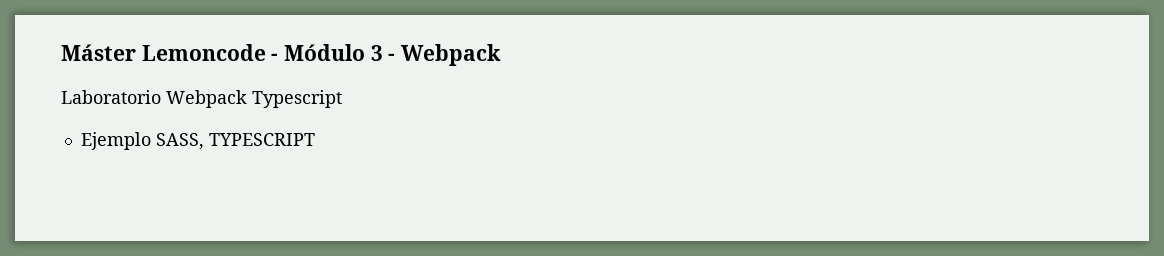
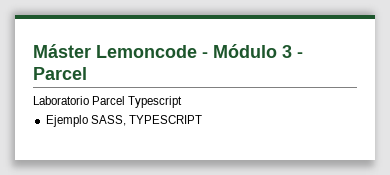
- Máster Lemoncode - Módulo 3 - Webpack
+ Máster Lemoncode - Módulo 3 - Parcel
- Laboratorio Webpack Typescript
+ Laboratorio Parcel Typescript

